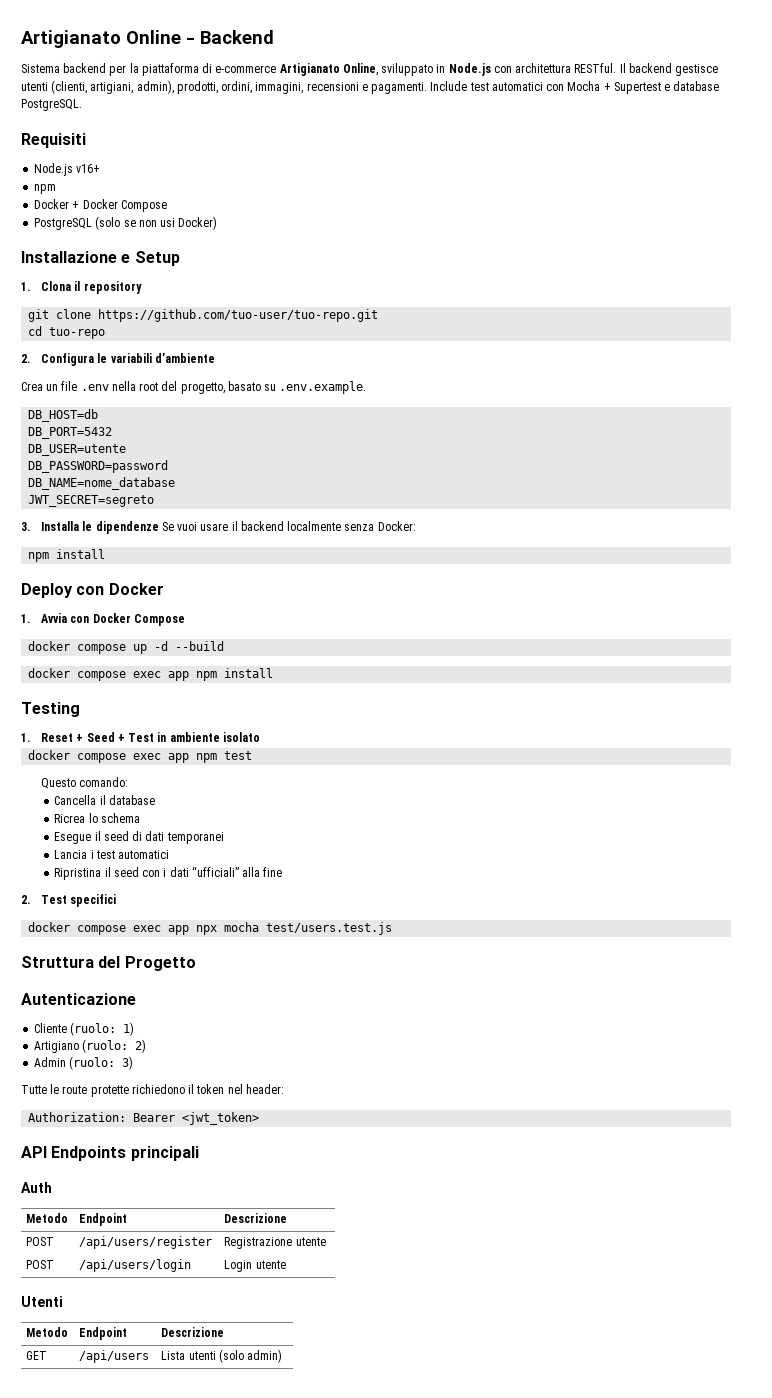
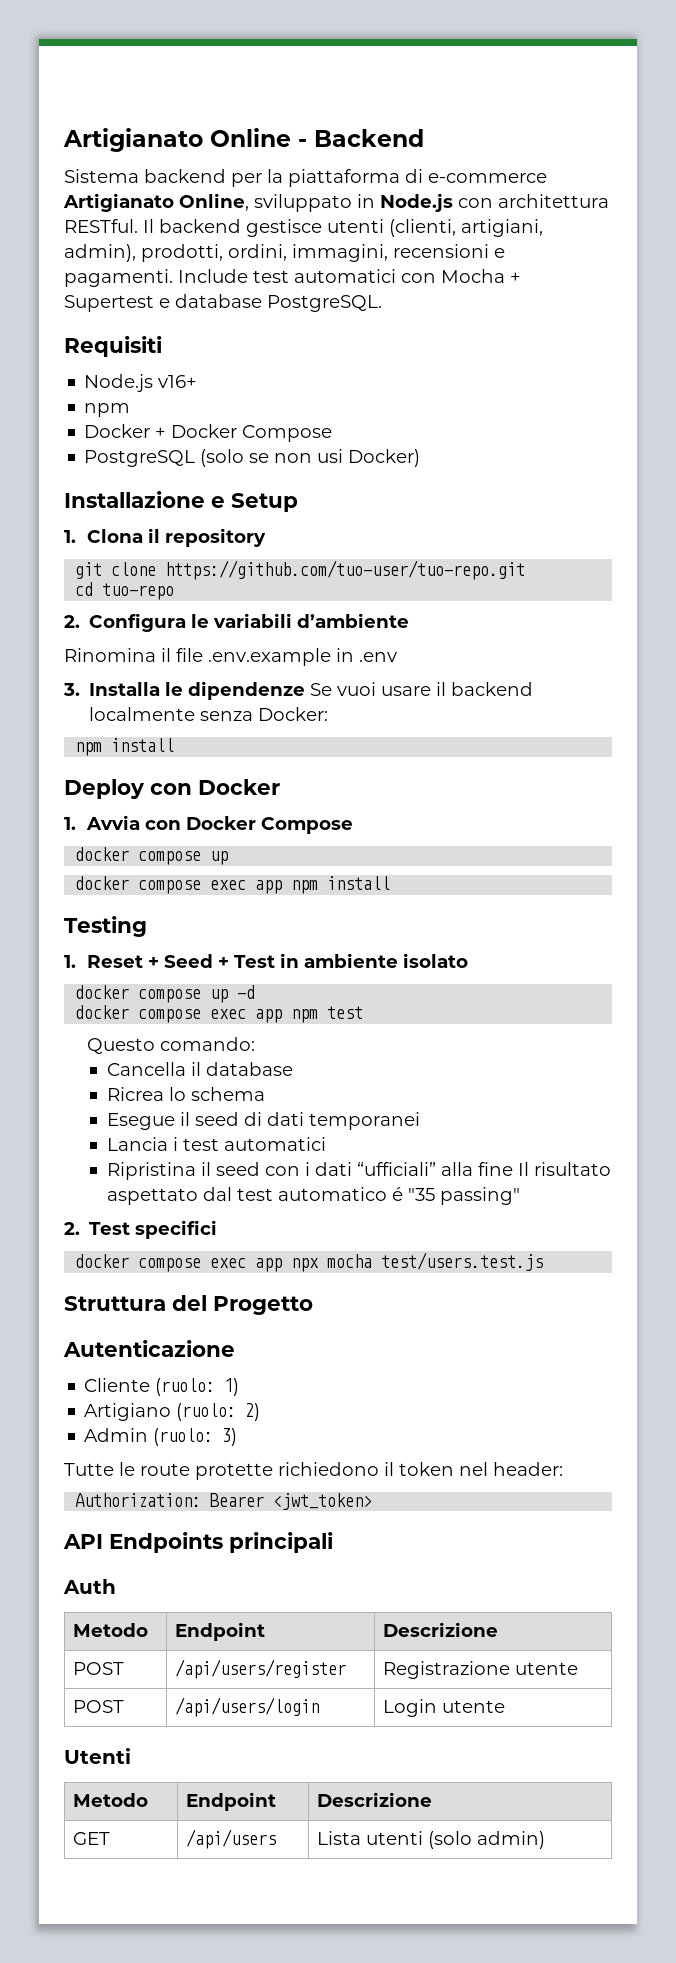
- Crea un file .env nella root del progetto, basato su .env.example.
- DB_HOST=db
- DB_PORT=5432
- DB_USER=utente
- DB_PASSWORD=password
- DB_NAME=nome_database
- JWT_SECRET=segreto
+ Rinomina il file .env.example in .env
  1. Avvia con Docker Compose
- docker compose up -d --build
+ docker compose up
+ docker compose up -d
- Ripristina il seed con i dati “ufficiali” alla fine
+ Ripristina il seed con i dati “ufficiali” alla fine Il risultato aspettato dal test automatico é "35 passing"

